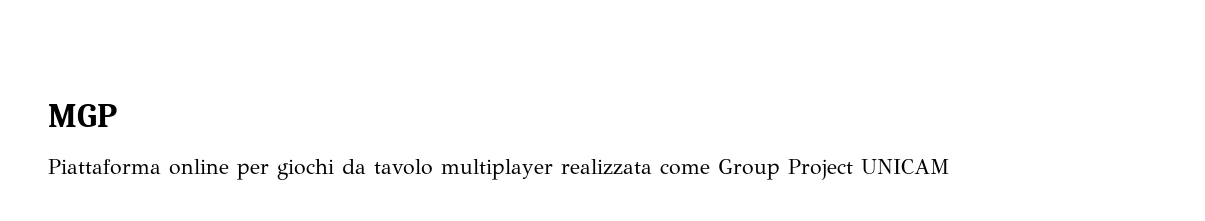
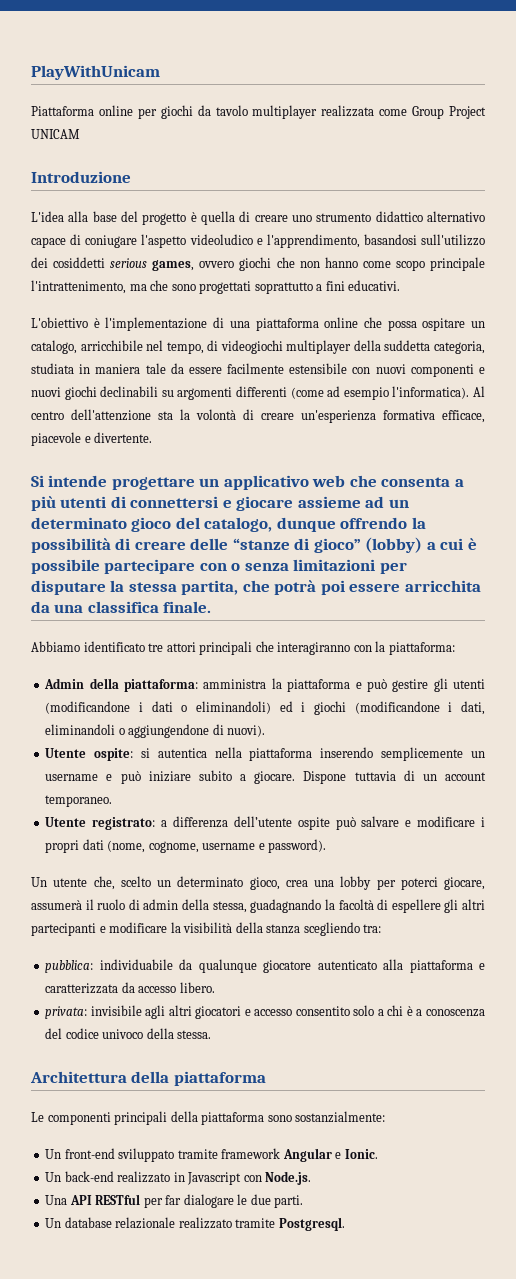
- MGP
+ PlayWithUnicam
+ Introduzione
+ L'idea alla base del progetto è quella di creare uno strumento didattico alternativo capace di coniugare l'aspetto videoludico e l'apprendimento, basandosi sull'utilizzo dei cosiddetti serious games, ovvero giochi che non hanno come scopo principale l'intrattenimento, ma che sono progettati soprattutto a fini educativi.
+ L'obiettivo è l'implementazione di una piattaforma online che possa ospitare un catalogo, arricchibile nel tempo, di videogiochi multiplayer della suddetta categoria, studiata in maniera tale da essere facilmente estensibile con nuovi componenti e nuovi giochi declinabili su argomenti differenti (come ad esempio l'informatica). Al centro dell'attenzione sta la volontà di creare un'esperienza formativa efficace, piacevole e divertente.
+ Si intende progettare un applicativo web che consenta a più utenti di connettersi e giocare assieme ad un determinato gioco del catalogo, dunque offrendo la possibilità di creare delle “stanze di gioco” (lobby) a cui è possibile partecipare con o senza limitazioni per disputare la stessa partita, che potrà poi essere arricchita da una classifica finale.
+ Abbiamo identificato tre attori principali che interagiranno con la piattaforma:
+ Admin della piattaforma: amministra la piattaforma e può gestire gli utenti (modificandone i dati o eliminandoli) ed i giochi (modificandone i dati, eliminandoli o aggiungendone di nuovi).
+ Utente ospite: si autentica nella piattaforma inserendo semplicemente un username e può iniziare subito a giocare. Dispone tuttavia di un account temporaneo.
+ Utente registrato: a differenza dell’utente ospite può salvare e modificare i propri dati (nome, cognome, username e password).
+ Un utente che, scelto un determinato gioco, crea una lobby per poterci giocare, assumerà il ruolo di admin della stessa, guadagnando la facoltà di espellere gli altri partecipanti e modificare la visibilità della stanza scegliendo tra:
+ pubblica: individuabile da qualunque giocatore autenticato alla piattaforma e caratterizzata da accesso libero.
+ privata: invisibile agli altri giocatori e accesso consentito solo a chi è a conoscenza del codice univoco della stessa.
+ Architettura della piattaforma
+ Le componenti principali della piattaforma sono sostanzialmente:
+ Un front-end sviluppato tramite framework Angular e Ionic.
+ Un back-end realizzato in Javascript con Node.js.
+ Una API RESTful per far dialogare le due parti.
+ Un database relazionale realizzato tramite Postgresql.

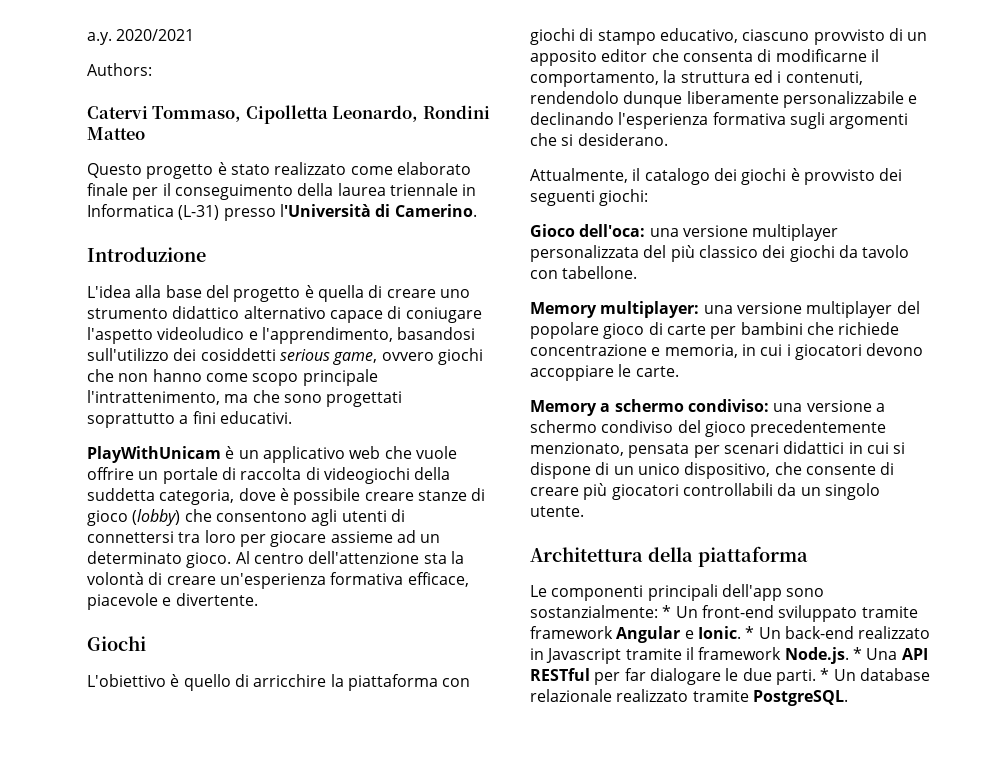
- PlayWithUnicam
- Piattaforma online per giochi da tavolo multiplayer realizzata come Group Project UNICAM
+ a.y. 2020/2021
+ Authors:
+ Catervi Tommaso, Cipolletta Leonardo, Rondini Matteo
+ Questo progetto è stato realizzato come elaborato finale per il conseguimento della laurea triennale in Informatica (L-31) presso l'Università di Camerino.
- L'idea alla base del progetto è quella di creare uno strumento didattico alternativo capace di coniugare l'aspetto videoludico e l'apprendimento, basandosi sull'utilizzo dei cosiddetti serious games, ovvero giochi che non hanno come scopo principale l'intrattenimento, ma che sono progettati soprattutto a fini educativi.
+ L'idea alla base del progetto è quella di creare uno strumento didattico alternativo capace di coniugare l'aspetto videoludico e l'apprendimento, basandosi sull'utilizzo dei cosiddetti serious game, ovvero giochi che non hanno come scopo principale l'intrattenimento, ma che sono progettati soprattutto a fini educativi.
- L'obiettivo è l'implementazione di una piattaforma online che possa ospitare un catalogo, arricchibile nel tempo, di videogiochi multiplayer della suddetta categoria, studiata in maniera tale da essere facilmente estensibile con nuovi componenti e nuovi giochi declinabili su argomenti differenti (come ad esempio l'informatica).
+ PlayWithUnicam è un applicativo web che vuole offrire un portale di raccolta di videogiochi della suddetta categoria, dove è possibile creare stanze di gioco (lobby) che consentono agli utenti di connettersi tra loro per giocare assieme ad un determinato gioco.
- Si intende progettare un applicativo web che consenta a più utenti di connettersi e giocare assieme ad un determinato gioco del catalogo, dunque offrendo la possibilità di creare delle “stanze di gioco” (lobby) a cui è possibile partecipare con o senza limitazioni per disputare la stessa partita, che potrà poi essere arricchita da una classifica finale.
- Abbiamo identificato tre attori principali che interagiranno con la piattaforma:
- Admin della piattaforma: amministra la piattaforma e può gestire gli utenti (modificandone i dati o eliminandoli) ed i giochi (modificandone i dati, eliminandoli o aggiungendone di nuovi).
- Utente ospite: si autentica nella piattaforma inserendo semplicemente un username e può iniziare subito a giocare. Dispone tuttavia di un account temporaneo.
- Utente registrato: a differenza dell’utente ospite può salvare e modificare i propri dati (nome, cognome, username e password).
- Un utente che, scelto un determinato gioco, crea una lobby per poterci giocare, assumerà il ruolo di admin della stessa, guadagnando la facoltà di espellere gli altri partecipanti e modificare la visibilità della stanza scegliendo tra:
- pubblica: individuabile da qualunque giocatore autenticato alla piattaforma e caratterizzata da accesso libero.
- privata: invisibile agli altri giocatori e accesso consentito solo a chi è a conoscenza del codice univoco della stessa.
+ Giochi
+ L'obiettivo è quello di arricchire la piattaforma con giochi di stampo educativo, ciascuno provvisto di un apposito editor che consenta di modificarne il comportamento, la struttura ed i contenuti, rendendolo dunque liberamente personalizzabile e declinando l'esperienza formativa sugli argomenti che si desiderano.
+ Attualmente, il catalogo dei giochi è provvisto dei seguenti giochi:
+ Gioco dell'oca: una versione multiplayer personalizzata del più classico dei giochi da tavolo con tabellone.
+ Memory multiplayer: una versione multiplayer del popolare gioco di carte per bambini che richiede concentrazione e memoria, in cui i giocatori devono accoppiare le carte.
+ Memory a schermo condiviso: una versione a schermo condiviso del gioco precedentemente menzionato, pensata per scenari didattici in cui si dispone di un unico dispositivo, che consente di creare più giocatori controllabili da un singolo utente.
- Le componenti principali della piattaforma sono sostanzialmente:
- Un front-end sviluppato tramite framework Angular e Ionic.
- Un back-end realizzato in Javascript con Node.js.
- Una API RESTful per far dialogare le due parti.
- Un database relazionale realizzato tramite Postgresql.
+ Le componenti principali dell'app sono sostanzialmente: * Un front-end sviluppato tramite framework Angular e Ionic. * Un back-end realizzato in Javascript tramite il framework Node.js. * Una API RESTful per far dialogare le due parti. * Un database relazionale realizzato tramite PostgreSQL.

